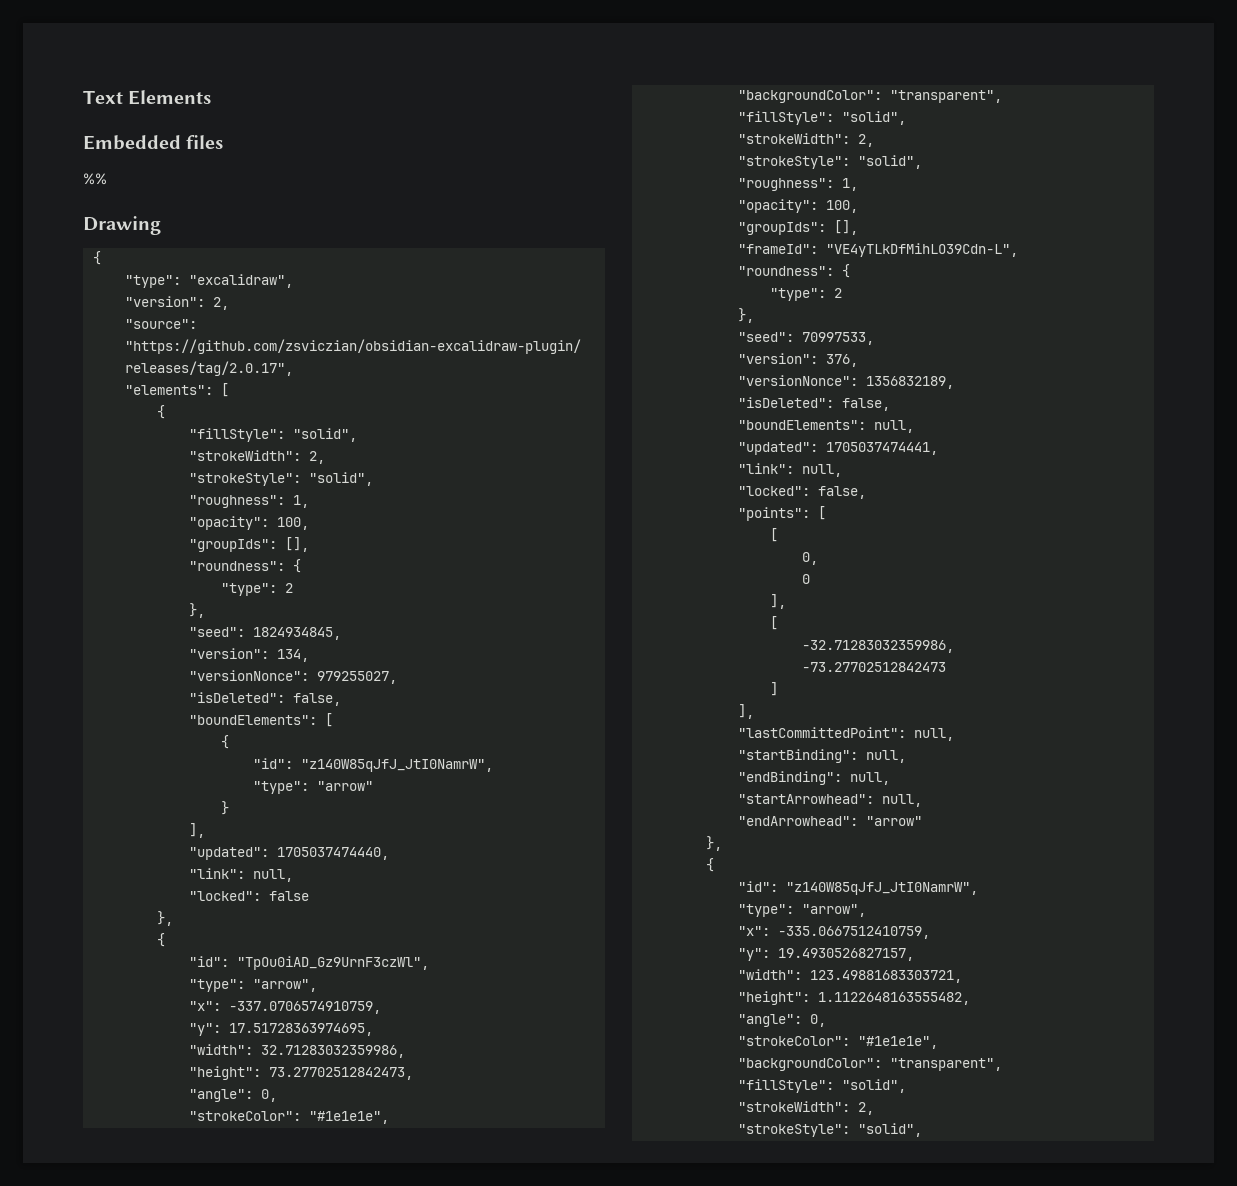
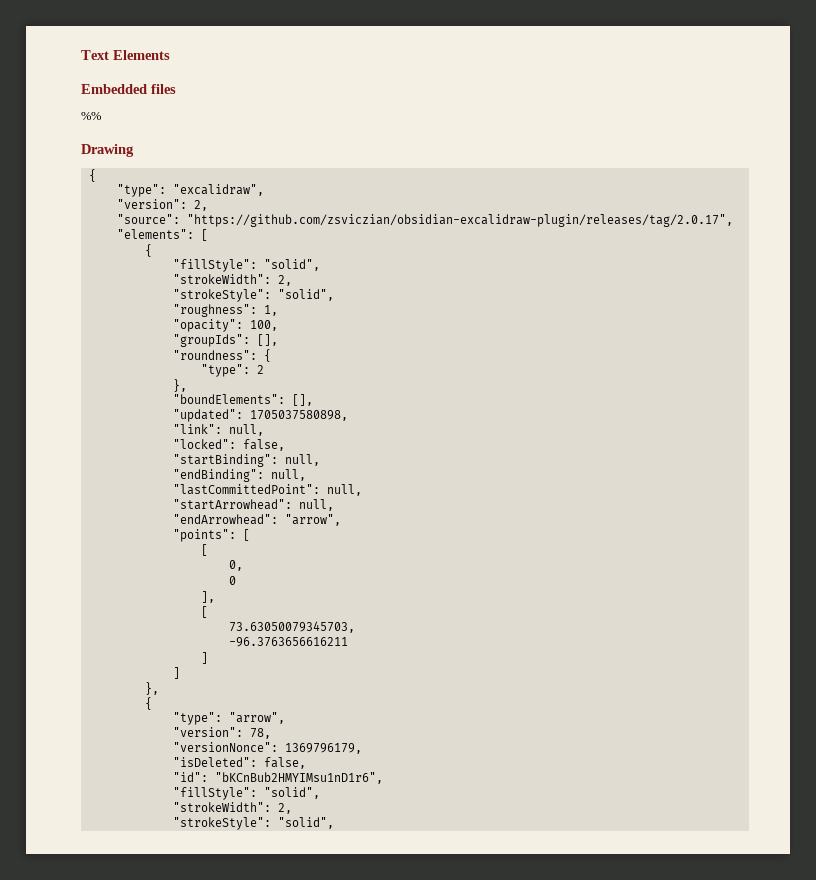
- "seed": 1824934845,
- "version": 134,
- "versionNonce": 979255027,
- "isDeleted": false,
- "boundElements": [
- {
- "id": "z140W85qJfJ_JtI0NamrW",
- "type": "arrow"
- }
- ],
- "updated": 1705037474440,
- "link": null,
- "locked": false
- },
- {
- "id": "TpOu0iAD_Gz9UrnF3czWl",
- "type": "arrow",
- "x": -337.0706574910759,
- "y": 17.51728363974695,
- "width": 32.71283032359986,
- "height": 73.27702512842473,
- "angle": 0,
- "strokeColor": "#1e1e1e",
- "backgroundColor": "transparent",
- "fillStyle": "solid",
- "strokeWidth": 2,
- "strokeStyle": "solid",
- "roughness": 1,
- "opacity": 100,
- "groupIds": [],
- "frameId": "VE4yTLkDfMihLO39Cdn-L",
- "roundness": {
- "type": 2
- },
- "seed": 70997533,
- "version": 376,
- "versionNonce": 1356832189,
- "isDeleted": false,
- "boundElements": null,
- "updated": 1705037474441,
+ "boundElements": [],
+ "updated": 1705037580898,
  "link": null,
  "locked": false,
+ "startBinding": null,
+ "endBinding": null,
+ "lastCommittedPoint": null,
+ "startArrowhead": null,
+ "endArrowhead": "arrow",
- -32.71283032359986,
- -73.27702512842473
+ 73.63050079345703,
+ -96.3763656616211
  ]
- ],
- "lastCommittedPoint": null,
- "startBinding": null,
- "endBinding": null,
- "startArrowhead": null,
- "endArrowhead": "arrow"
+ ]
  },
  {
- "id": "z140W85qJfJ_JtI0NamrW",
  "type": "arrow",
- "x": -335.0667512410759,
- "y": 19.4930526827157,
- "width": 123.49881683303721,
- "height": 1.1122648163555482,
- "angle": 0,
- "strokeColor": "#1e1e1e",
- "backgroundColor": "transparent",
+ "version": 78,
+ "versionNonce": 1369796179,
+ "isDeleted": false,
+ "id": "bKCnBub2HMYIMsu1nD1r6",

